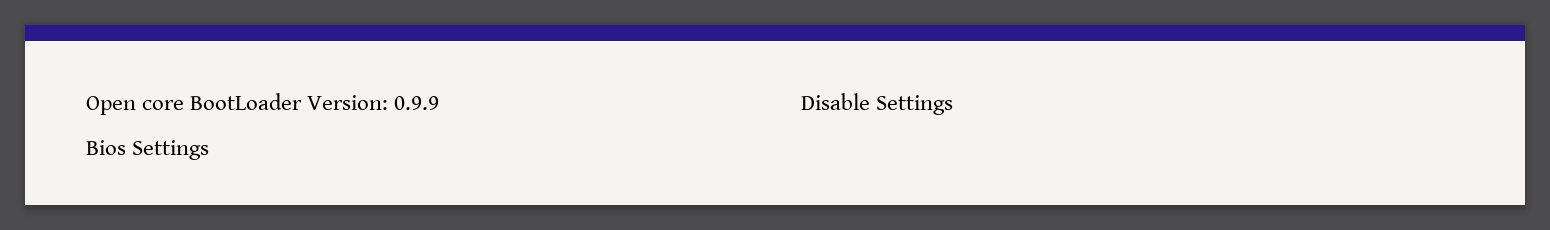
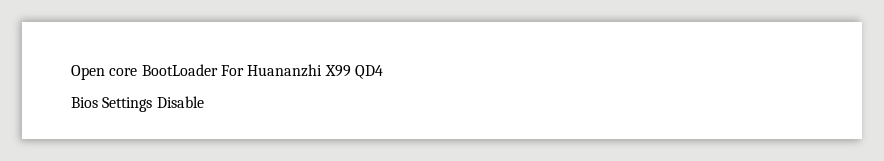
- Open core BootLoader Version: 0.9.9
+ Open core BootLoader For Huananzhi X99 QD4
- Bios Settings
- Disable Settings
+ Bios Settings Disable

